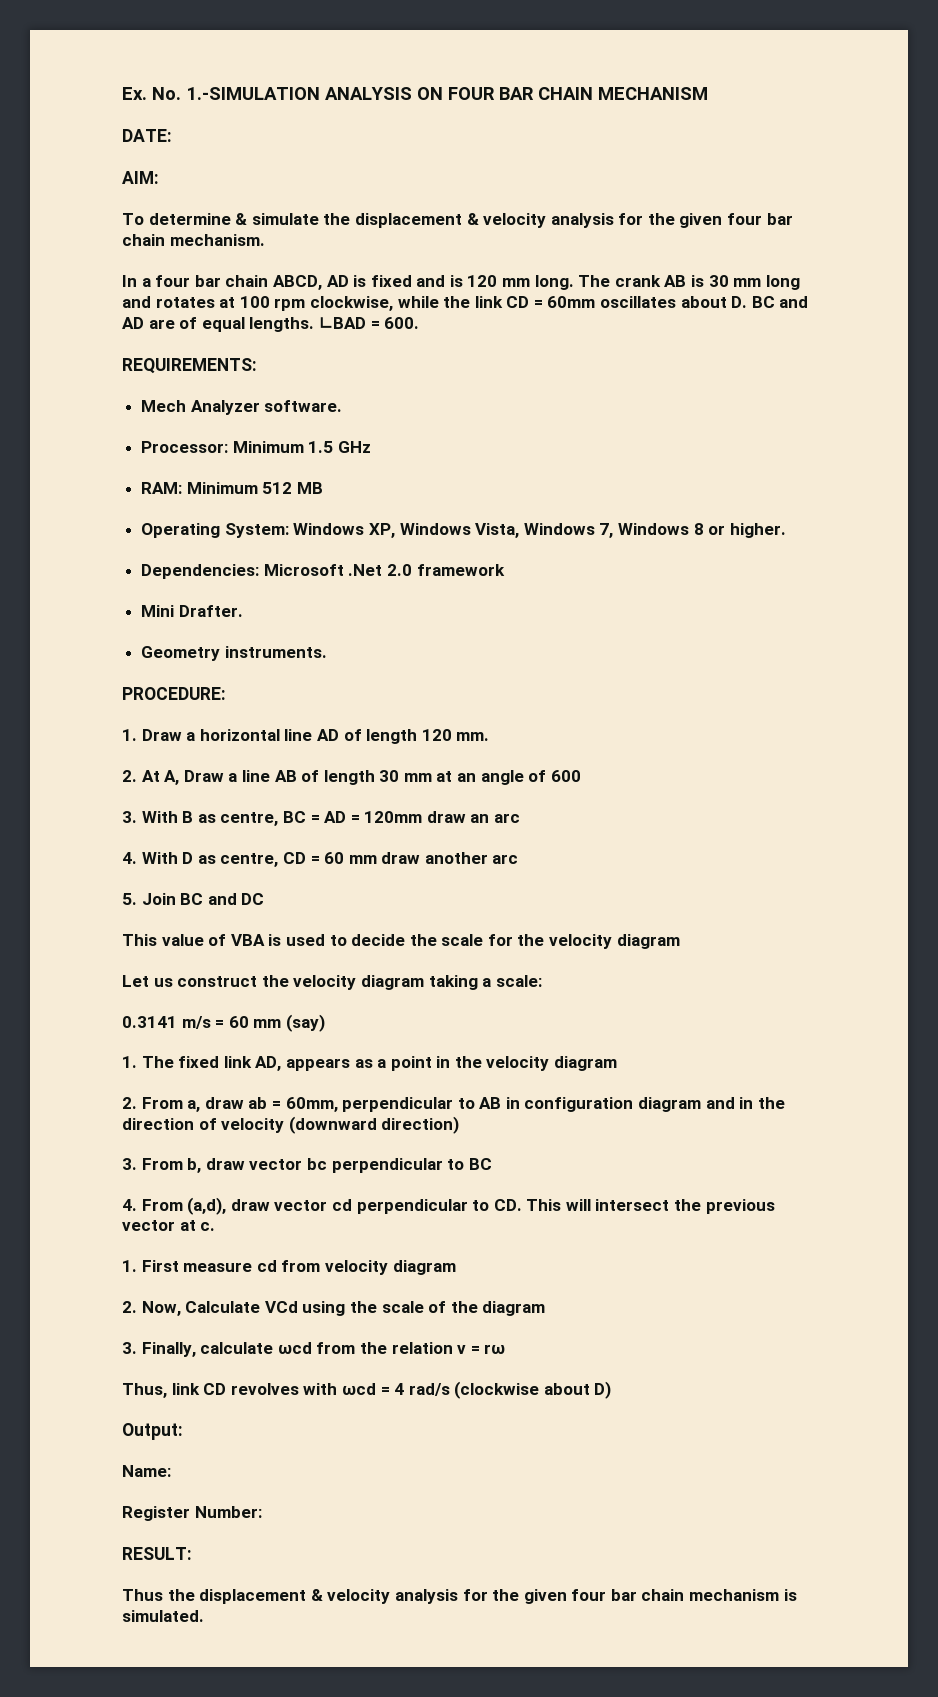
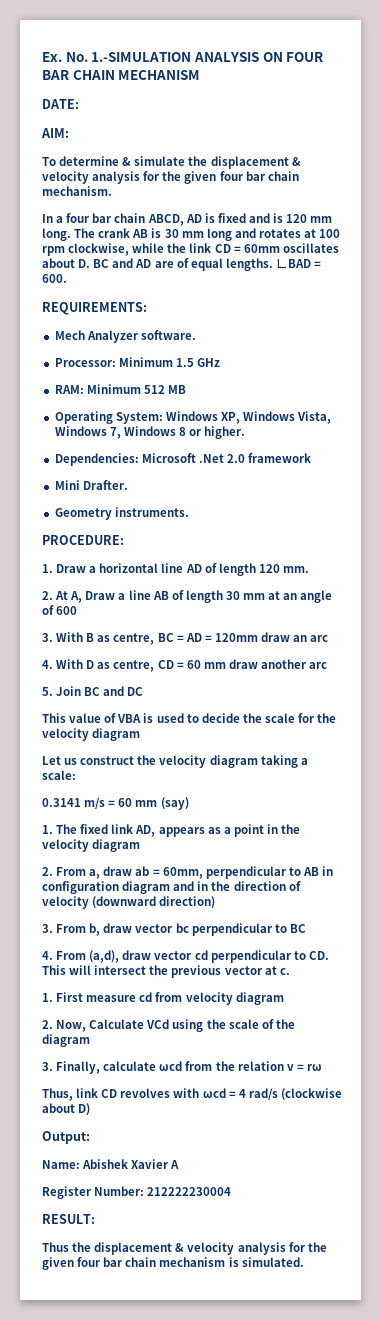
- Name:
+ Name: Abishek Xavier A
- Register Number:
+ Register Number: 212222230004

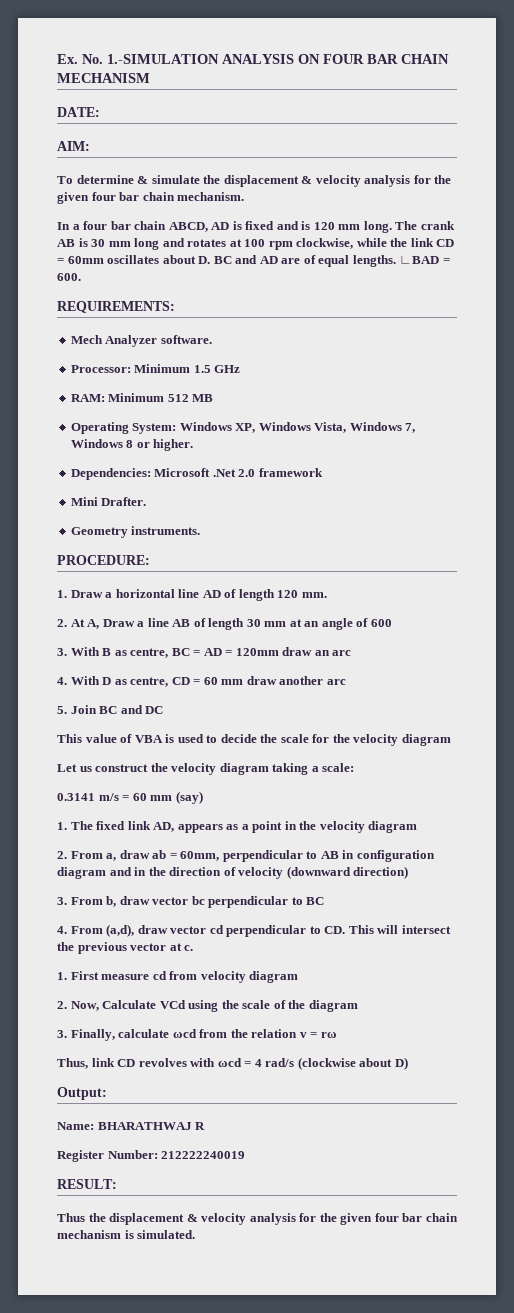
- Name: Abishek Xavier A
+ Name: BHARATHWAJ R
- Register Number: 212222230004
+ Register Number: 212222240019

